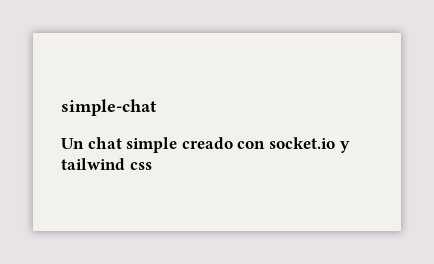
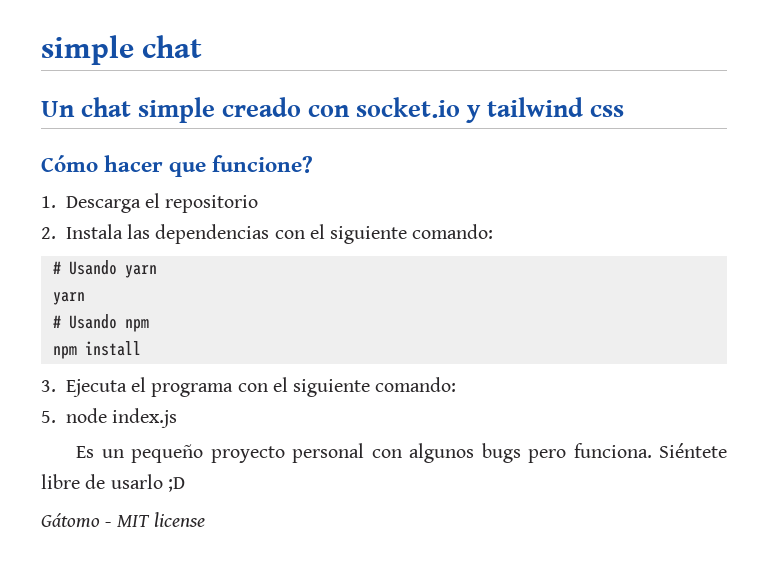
- simple-chat
+ simple chat
+ Cómo hacer que funcione?
+ 1. Descarga el repositorio
+ 2. Instala las dependencias con el siguiente comando:
+ # Usando yarn
+ yarn
+ # Usando npm
+ npm install
+ 3. Ejecuta el programa con el siguiente comando:
+ 5. node index.js
+ Es un pequeño proyecto personal con algunos bugs pero funciona. Siéntete libre de usarlo ;D
+ Gátomo - MIT license

